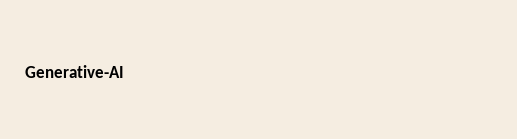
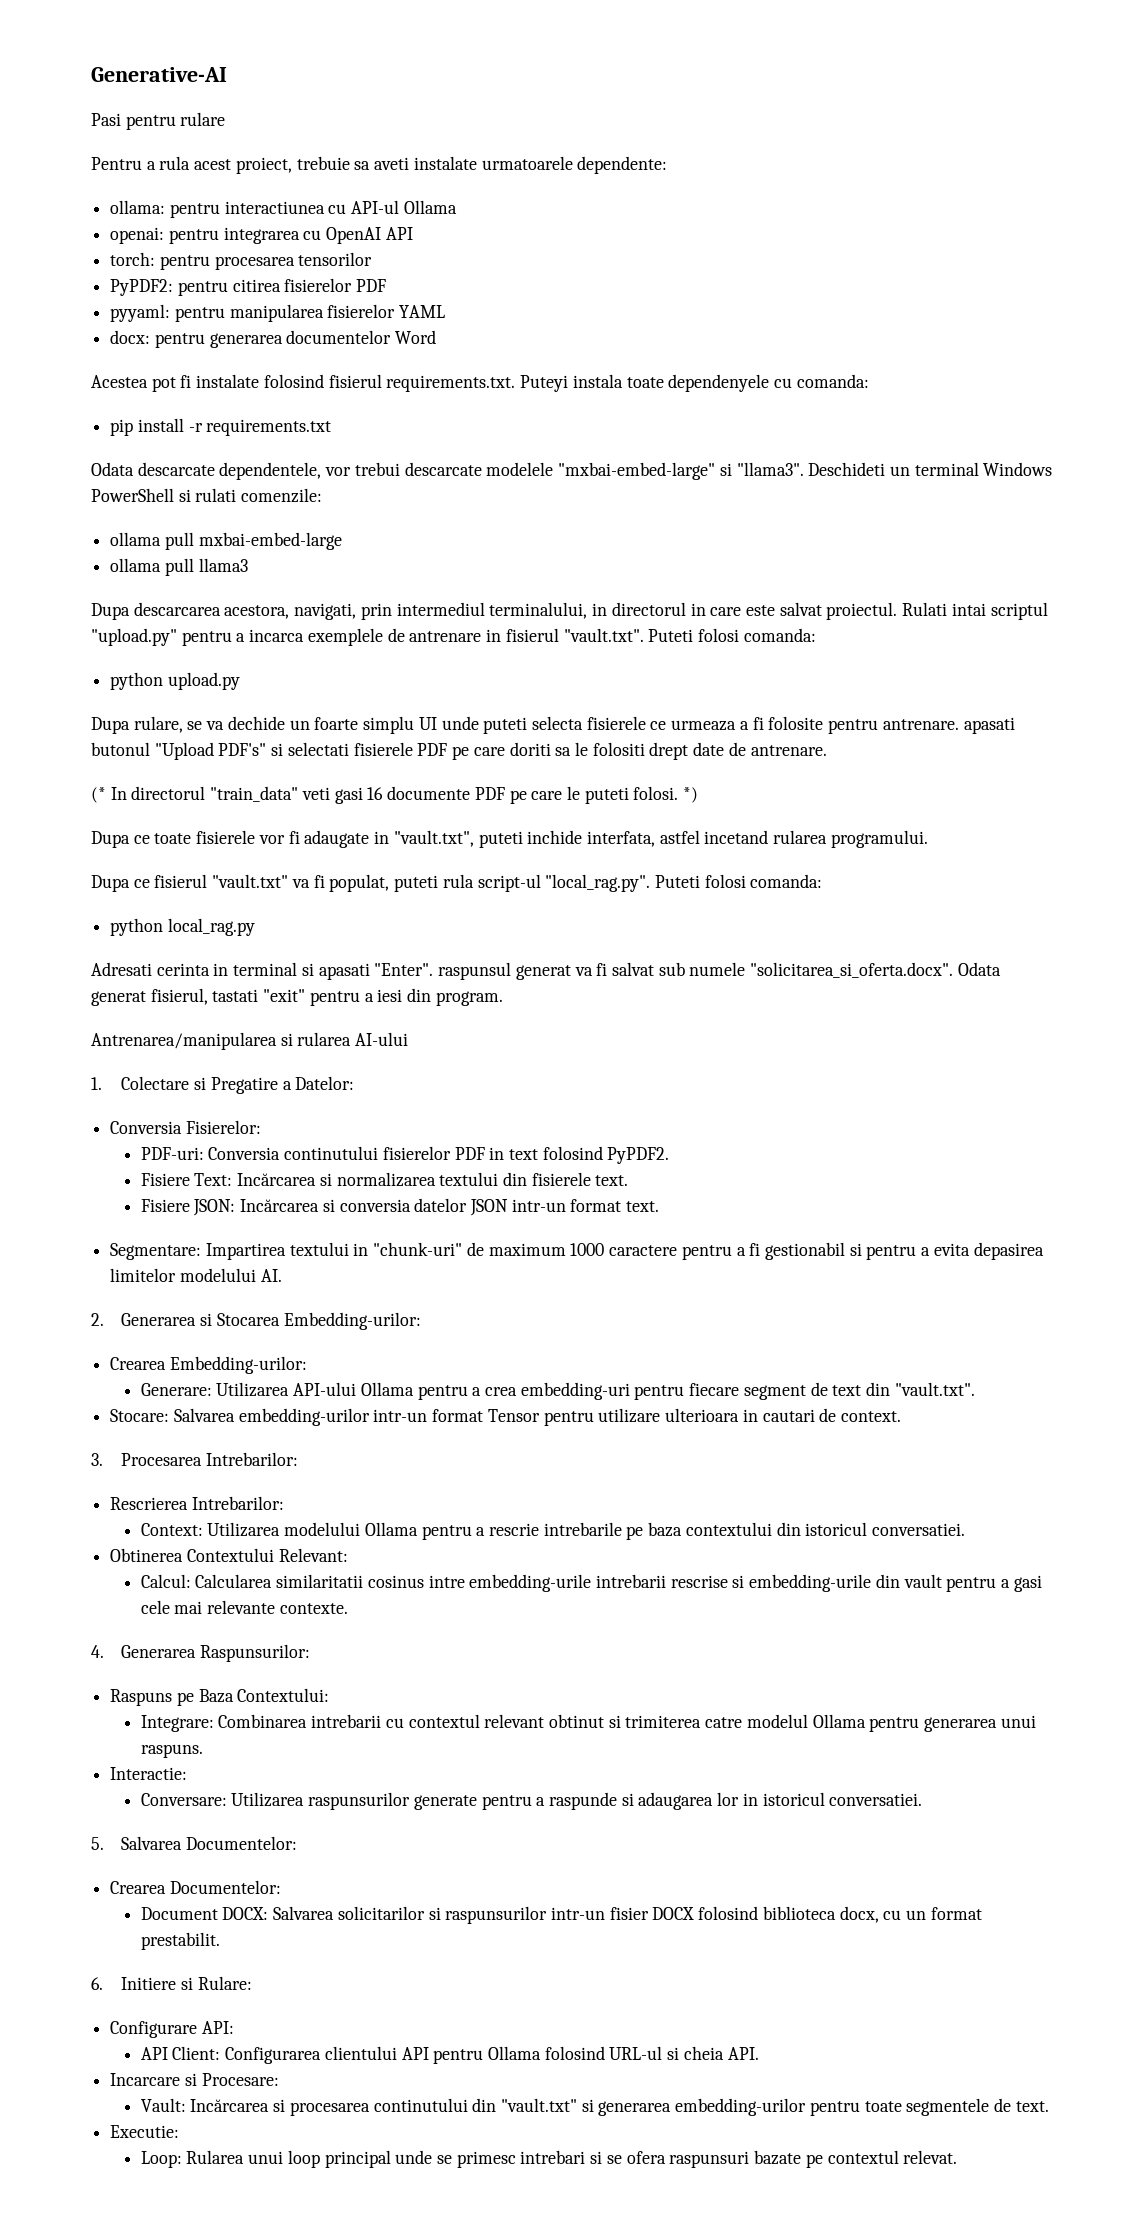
+ Pasi pentru rulare
+ Pentru a rula acest proiect, trebuie sa aveti instalate urmatoarele dependente:
+ ollama: pentru interactiunea cu API-ul Ollama
+ openai: pentru integrarea cu OpenAI API
+ torch: pentru procesarea tensorilor
+ PyPDF2: pentru citirea fisierelor PDF
+ pyyaml: pentru manipularea fisierelor YAML
+ docx: pentru generarea documentelor Word
+ Acestea pot fi instalate folosind fisierul requirements.txt. Puteyi instala toate dependenyele cu comanda:
+ pip install -r requirements.txt
+ Odata descarcate dependentele, vor trebui descarcate modelele "mxbai-embed-large" si "llama3". Deschideti un terminal Windows PowerShell si rulati comenzile:
+ ollama pull mxbai-embed-large
+ ollama pull llama3
+ Dupa descarcarea acestora, navigati, prin intermediul terminalului, in directorul in care este salvat proiectul. Rulati intai scriptul "upload.py" pentru a incarca exemplele de antrenare in fisierul "vault.txt". Puteti folosi comanda:
+ python upload.py
+ Dupa rulare, se va dechide un foarte simplu UI unde puteti selecta fisierele ce urmeaza a fi folosite pentru antrenare. apasati butonul "Upload PDF's" si selectati fisierele PDF pe care doriti sa le folositi drept date de antrenare.
+ (* In directorul "train_data" veti gasi 16 documente PDF pe care le puteti folosi. *)
+ Dupa ce toate fisierele vor fi adaugate in "vault.txt", puteti inchide interfata, astfel incetand rularea programului.
+ Dupa ce fisierul "vault.txt" va fi populat, puteti rula script-ul "local_rag.py". Puteti folosi comanda:
+ python local_rag.py
+ Adresati cerinta in terminal si apasati "Enter". raspunsul generat va fi salvat sub numele "solicitarea_si_oferta.docx". Odata generat fisierul, tastati "exit" pentru a iesi din program.
+ Antrenarea/manipularea si rularea AI-ului
+ 1. Colectare si Pregatire a Datelor:
+ Conversia Fisierelor:
+ PDF-uri: Conversia continutului fisierelor PDF in text folosind PyPDF2.
+ Fisiere Text: Incărcarea si normalizarea textului din fisierele text.
+ Fisiere JSON: Incărcarea si conversia datelor JSON intr-un format text.
+ Segmentare: Impartirea textului in "chunk-uri" de maximum 1000 caractere pentru a fi gestionabil si pentru a evita depasirea limitelor modelului AI.
+ 2. Generarea si Stocarea Embedding-urilor:
+ Crearea Embedding-urilor:
+ Generare: Utilizarea API-ului Ollama pentru a crea embedding-uri pentru fiecare segment de text din "vault.txt".
+ Stocare: Salvarea embedding-urilor intr-un format Tensor pentru utilizare ulterioara in cautari de context.
+ 3. Procesarea Intrebarilor:
+ Rescrierea Intrebarilor:
+ Context: Utilizarea modelului Ollama pentru a rescrie intrebarile pe baza contextului din istoricul conversatiei.
+ Obtinerea Contextului Relevant:
+ Calcul: Calcularea similaritatii cosinus intre embedding-urile intrebarii rescrise si embedding-urile din vault pentru a gasi cele mai relevante contexte.
+ 4. Generarea Raspunsurilor:
+ Raspuns pe Baza Contextului:
+ Integrare: Combinarea intrebarii cu contextul relevant obtinut si trimiterea catre modelul Ollama pentru generarea unui raspuns.
+ Interactie:
+ Conversare: Utilizarea raspunsurilor generate pentru a raspunde si adaugarea lor in istoricul conversatiei.
+ 5. Salvarea Documentelor:
+ Crearea Documentelor:
+ Document DOCX: Salvarea solicitarilor si raspunsurilor intr-un fisier DOCX folosind biblioteca docx, cu un format prestabilit.
+ 6. Initiere si Rulare:
+ Configurare API:
+ API Client: Configurarea clientului API pentru Ollama folosind URL-ul si cheia API.
+ Incarcare si Procesare:
+ Vault: Incărcarea si procesarea continutului din "vault.txt" si generarea embedding-urilor pentru toate segmentele de text.
+ Executie:
+ Loop: Rularea unui loop principal unde se primesc intrebari si se ofera raspunsuri bazate pe contextul relevat.

